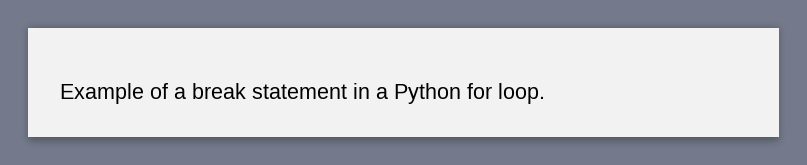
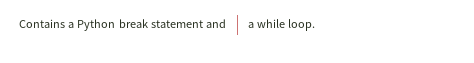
- Example of a break statement in a Python for loop.
+ Contains a Python break statement and a while loop.

